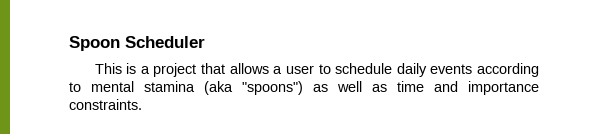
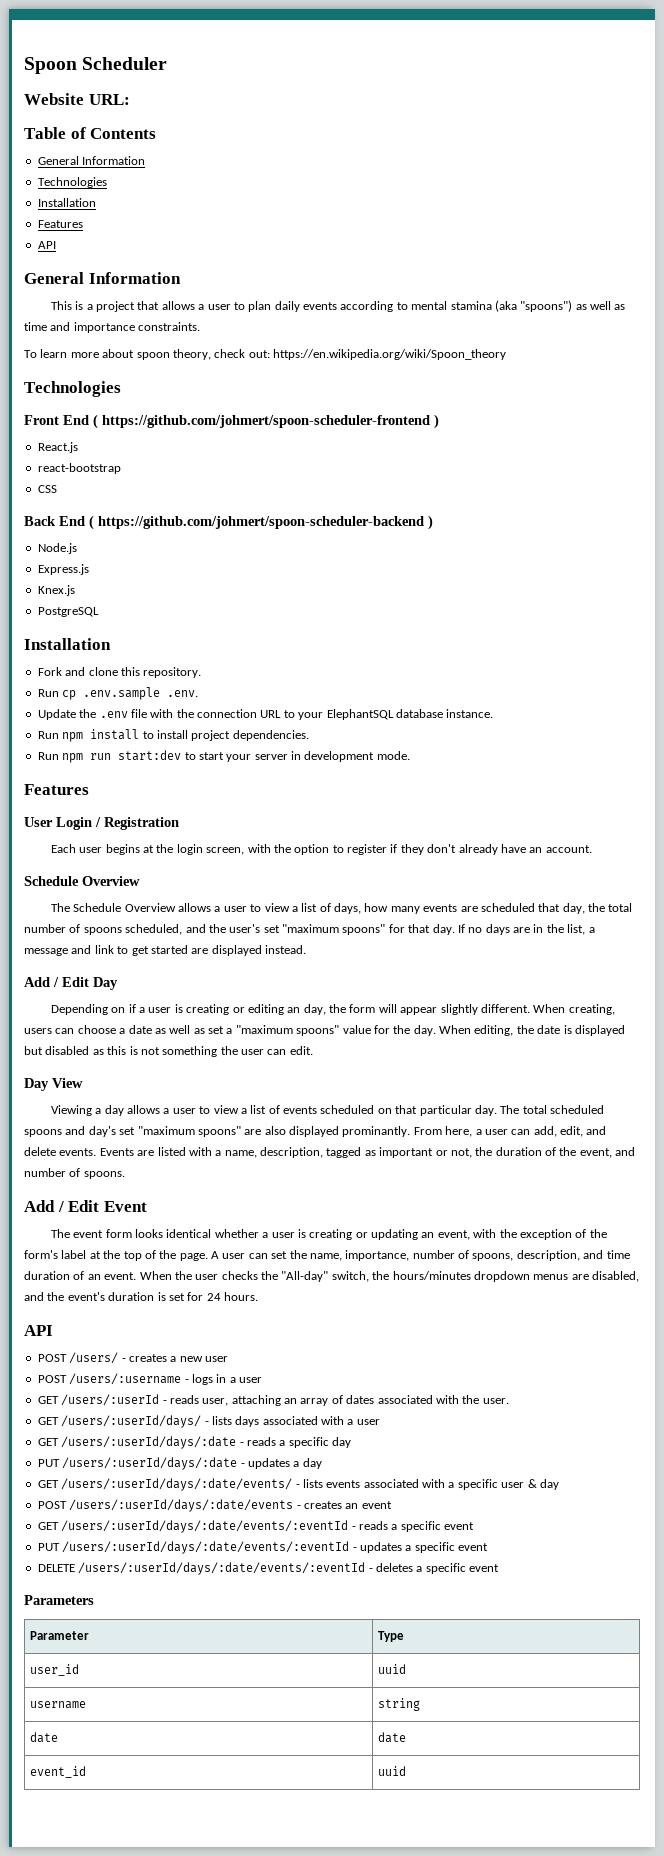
+ Website URL:
+ Table of Contents
+ General Information
+ Technologies
+ Installation
+ Features
+ API
+ General Information
- This is a project that allows a user to schedule daily events according to mental stamina (aka "spoons") as well as time and importance constraints.
+ This is a project that allows a user to plan daily events according to mental stamina (aka "spoons") as well as time and importance constraints.
+ To learn more about spoon theory, check out: https://en.wikipedia.org/wiki/Spoon_theory
+ Technologies
+ Front End ( https://github.com/johmert/spoon-scheduler-frontend )
+ React.js
+ react-bootstrap
+ CSS
+ Back End ( https://github.com/johmert/spoon-scheduler-backend )
+ Node.js
+ Express.js
+ Knex.js
+ PostgreSQL
+ Installation
+ Fork and clone this repository.
+ Run cp .env.sample .env.
+ Update the .env file with the connection URL to your ElephantSQL database instance.
+ Run npm install to install project dependencies.
+ Run npm run start:dev to start your server in development mode.
+ Features
+ User Login / Registration
+ Each user begins at the login screen, with the option to register if they don't already have an account.
+ Schedule Overview
+ The Schedule Overview allows a user to view a list of days, how many events are scheduled that day, the total number of spoons scheduled, and the user's set "maximum spoons" for that day. If no days are in the list, a message and link to get started are displayed instead.
+ Add / Edit Day
+ Depending on if a user is creating or editing an day, the form will appear slightly different. When creating, users can choose a date as well as set a "maximum spoons" value for the day. When editing, the date is displayed but disabled as this is not something the user can edit.
+ Day View
+ Viewing a day allows a user to view a list of events scheduled on that particular day. The total scheduled spoons and day's set "maximum spoons" are also displayed prominantly. From here, a user can add, edit, and delete events. Events are listed with a name, description, tagged as important or not, the duration of the event, and number of spoons.
+ Add / Edit Event
+ The event form looks identical whether a user is creating or updating an event, with the exception of the form's label at the top of the page. A user can set the name, importance, number of spoons, description, and time duration of an event. When the user checks the "All-day" switch, the hours/minutes dropdown menus are disabled, and the event's duration is set for 24 hours.
+ API
+ POST /users/ - creates a new user
+ POST /users/:username - logs in a user
+ GET /users/:userId - reads user, attaching an array of dates associated with the user.
+ GET /users/:userId/days/ - lists days associated with a user
+ GET /users/:userId/days/:date - reads a specific day
+ PUT /users/:userId/days/:date - updates a day
+ GET /users/:userId/days/:date/events/ - lists events associated with a specific user & day
+ POST /users/:userId/days/:date/events - creates an event
+ GET /users/:userId/days/:date/events/:eventId - reads a specific event
+ PUT /users/:userId/days/:date/events/:eventId - updates a specific event
+ DELETE /users/:userId/days/:date/events/:eventId - deletes a specific event
+ Parameters
+ Parameter | Type
+ user_id | uuid
+ username | string
+ date | date
+ event_id | uuid

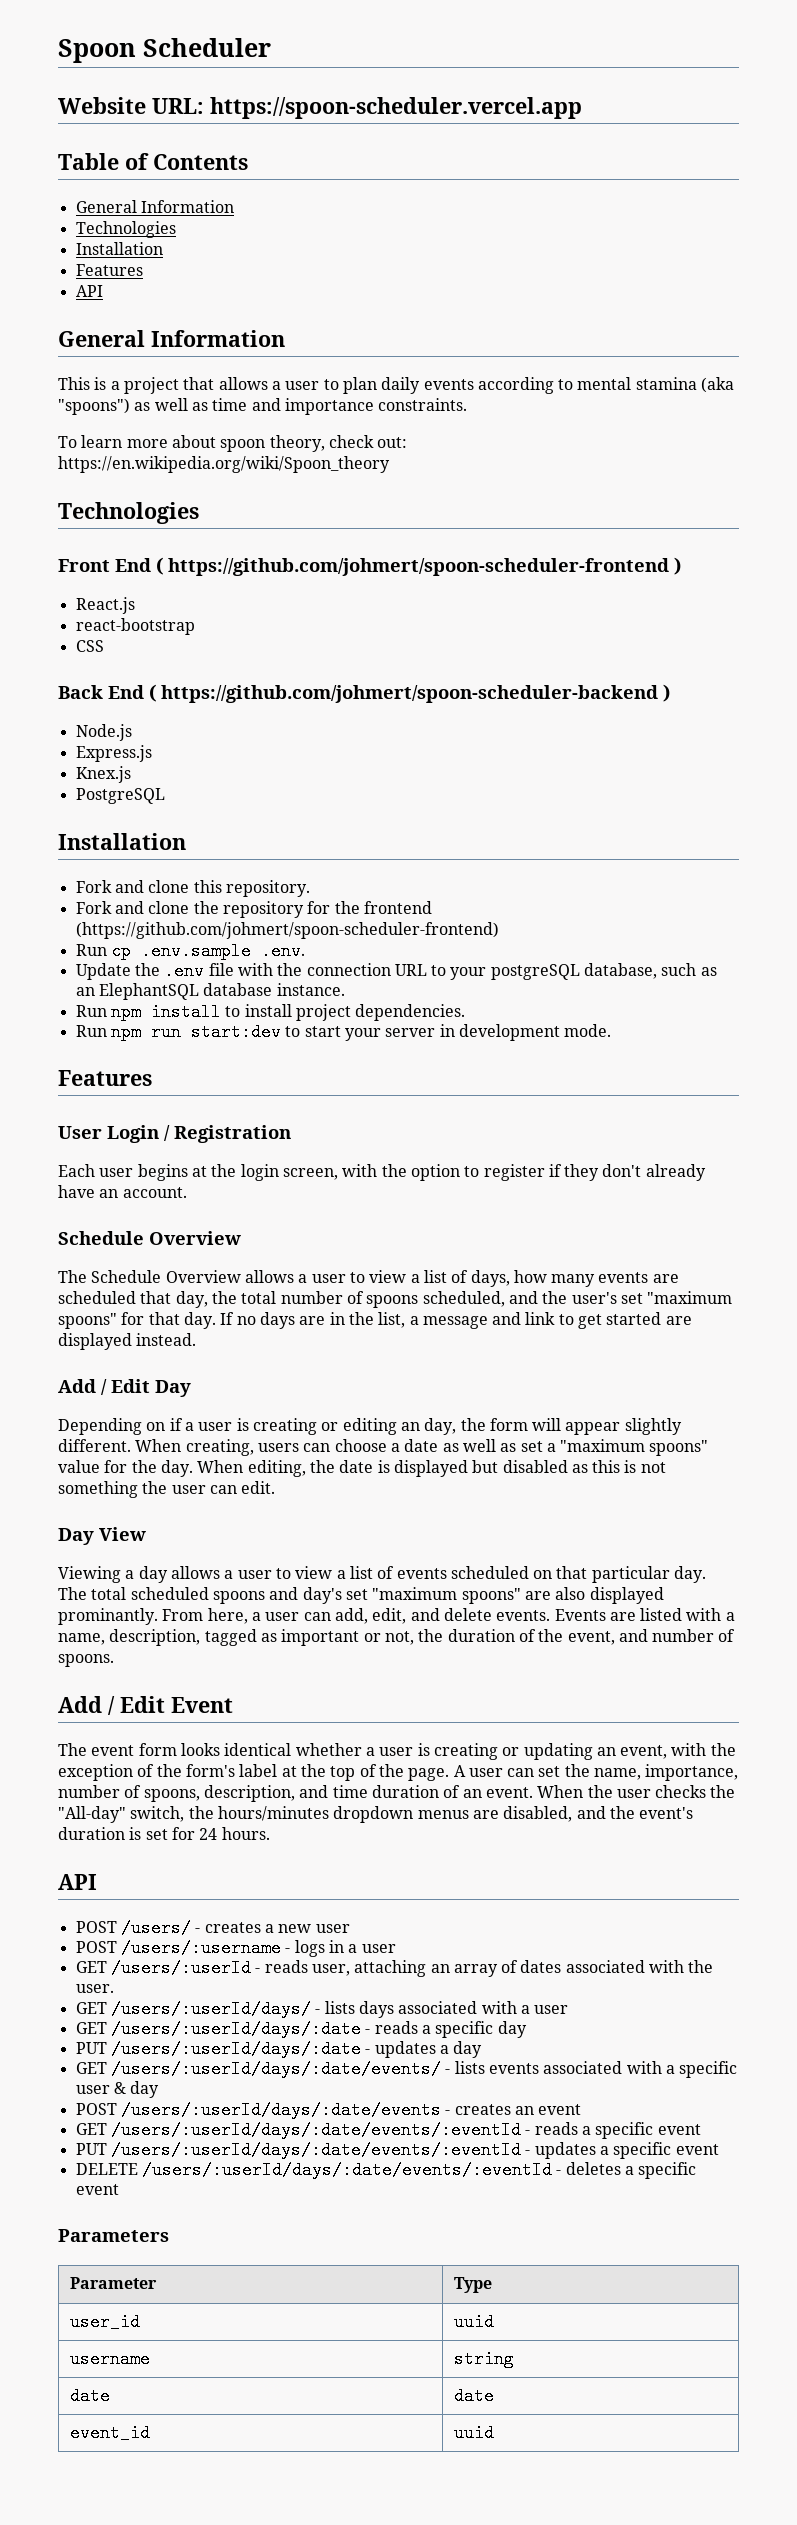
- Website URL:
+ Website URL: https://spoon-scheduler.vercel.app
+ Fork and clone the repository for the frontend (https://github.com/johmert/spoon-scheduler-frontend)
- Update the .env file with the connection URL to your ElephantSQL database instance.
+ Update the .env file with the connection URL to your postgreSQL database, such as an ElephantSQL database instance.

